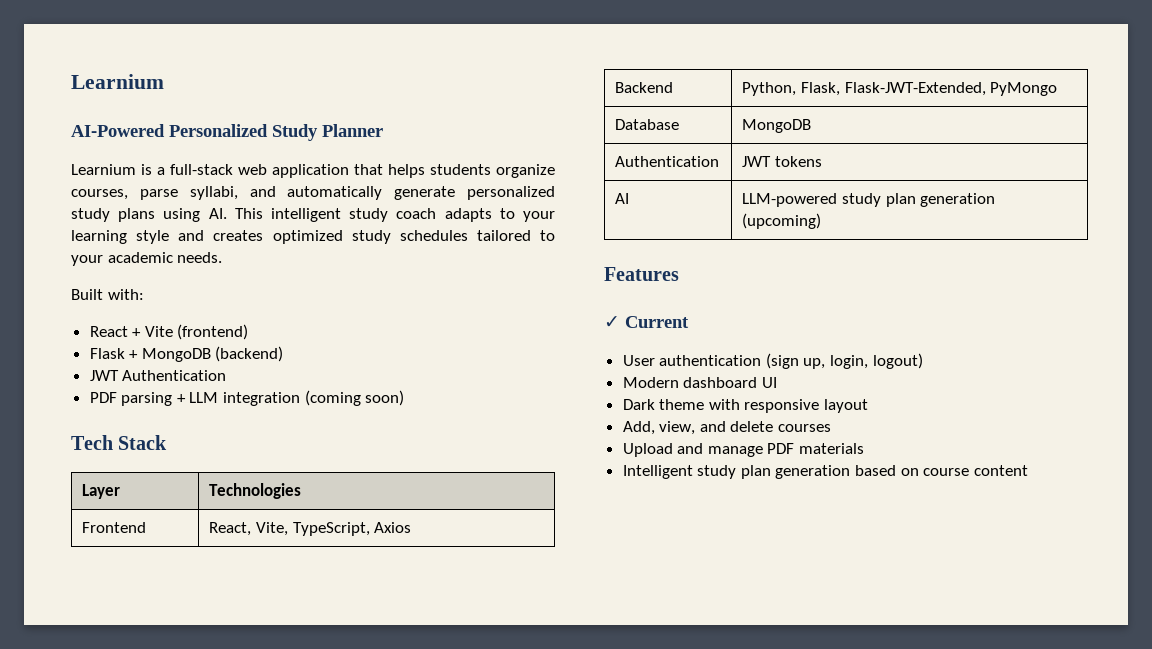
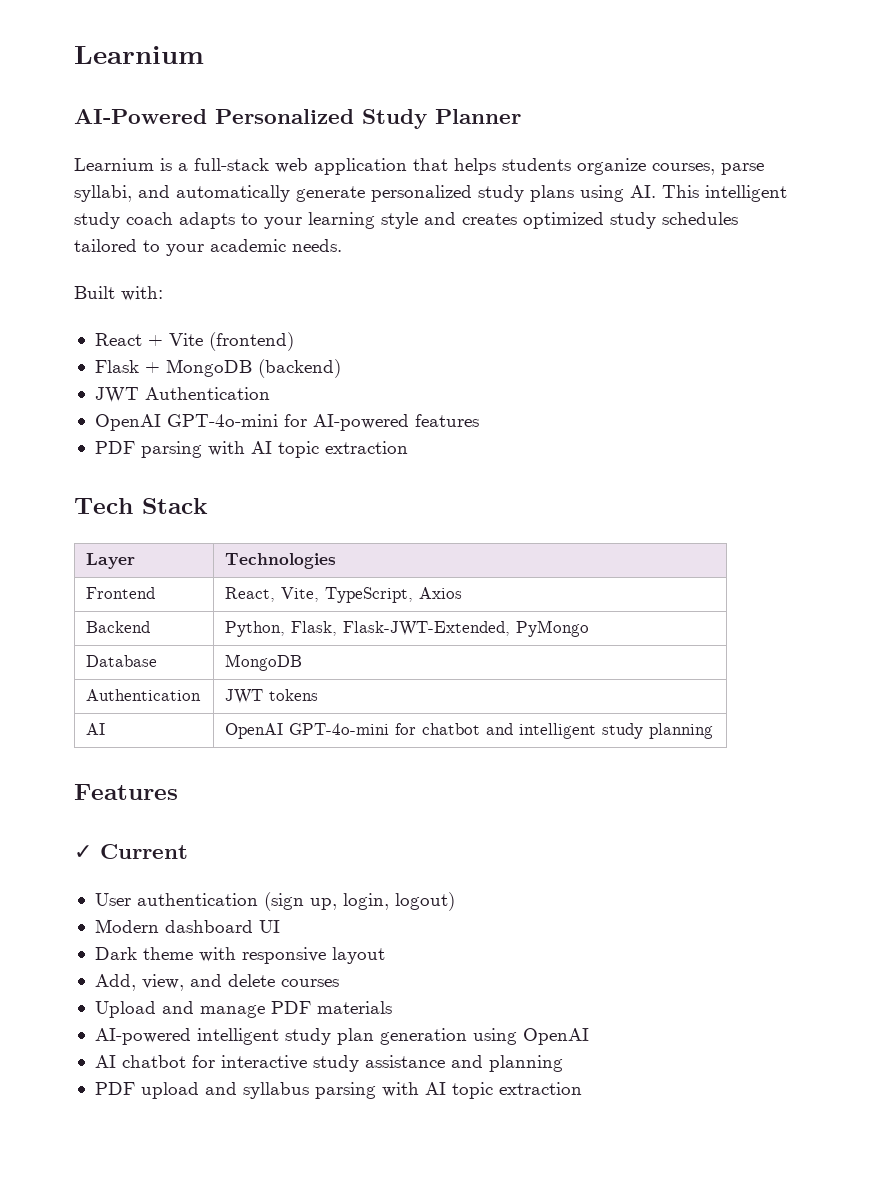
- PDF parsing + LLM integration (coming soon)
+ OpenAI GPT-4o-mini for AI-powered features
+ PDF parsing with AI topic extraction
- AI | LLM-powered study plan generation (upcoming)
+ AI | OpenAI GPT-4o-mini for chatbot and intelligent study planning
- Intelligent study plan generation based on course content
+ AI-powered intelligent study plan generation using OpenAI
+ AI chatbot for interactive study assistance and planning
+ PDF upload and syllabus parsing with AI topic extraction

